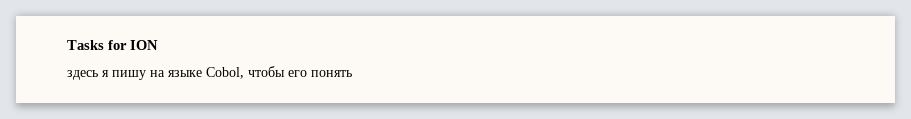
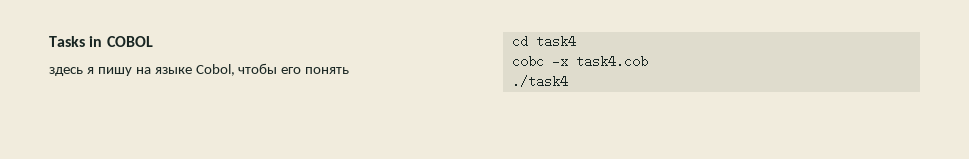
- Tasks for ION
+ Tasks in COBOL
+ cd task4
+ cobc -x task4.cob
+ ./task4

